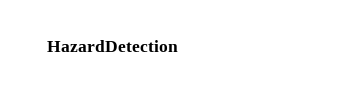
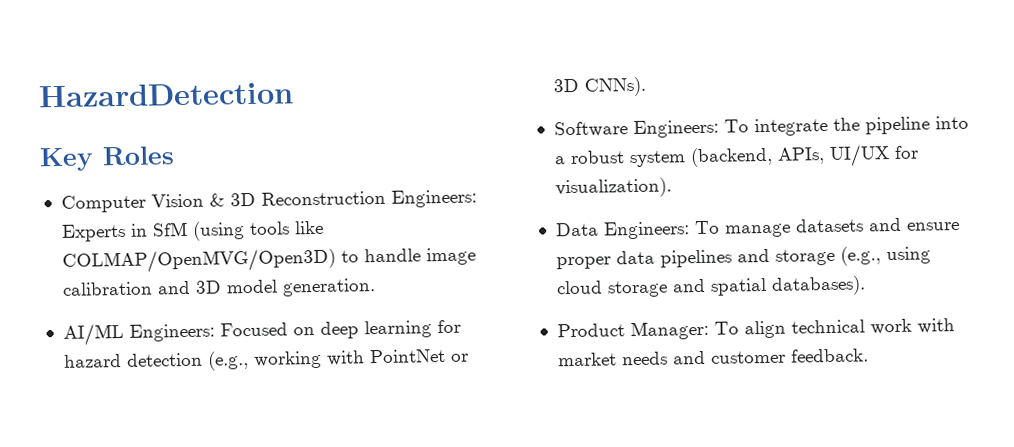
+ Key Roles
+ Computer Vision & 3D Reconstruction Engineers: Experts in SfM (using tools like COLMAP/OpenMVG/Open3D) to handle image calibration and 3D model generation.
+ AI/ML Engineers: Focused on deep learning for hazard detection (e.g., working with PointNet or 3D CNNs).
+ Software Engineers: To integrate the pipeline into a robust system (backend, APIs, UI/UX for visualization).
+ Data Engineers: To manage datasets and ensure proper data pipelines and storage (e.g., using cloud storage and spatial databases).
+ Product Manager: To align technical work with market needs and customer feedback.

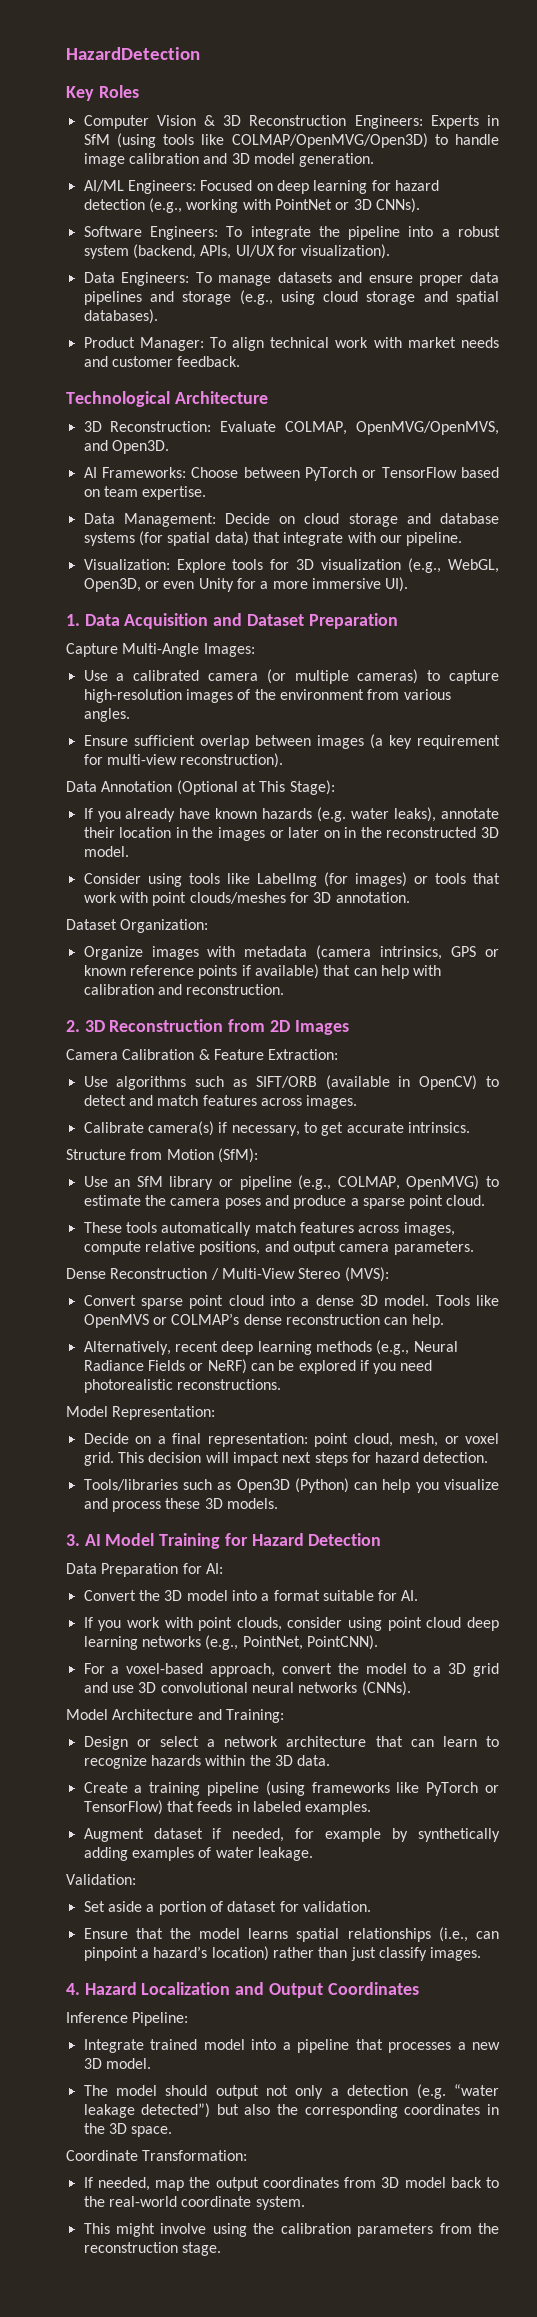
+ Technological Architecture
+ 3D Reconstruction: Evaluate COLMAP, OpenMVG/OpenMVS, and Open3D.
+ AI Frameworks: Choose between PyTorch or TensorFlow based on team expertise.
+ Data Management: Decide on cloud storage and database systems (for spatial data) that integrate with our pipeline.
+ Visualization: Explore tools for 3D visualization (e.g., WebGL, Open3D, or even Unity for a more immersive UI).
+ 1. Data Acquisition and Dataset Preparation
+ Capture Multi-Angle Images:
+ Use a calibrated camera (or multiple cameras) to capture high-resolution images of the environment from various angles.
+ Ensure sufficient overlap between images (a key requirement for multi-view reconstruction).
+ Data Annotation (Optional at This Stage):
+ If you already have known hazards (e.g. water leaks), annotate their location in the images or later on in the reconstructed 3D model.
+ Consider using tools like LabelImg (for images) or tools that work with point clouds/meshes for 3D annotation.
+ Dataset Organization:
+ Organize images with metadata (camera intrinsics, GPS or known reference points if available) that can help with calibration and reconstruction.
+ 2. 3D Reconstruction from 2D Images
+ Camera Calibration & Feature Extraction:
+ Use algorithms such as SIFT/ORB (available in OpenCV) to detect and match features across images.
+ Calibrate camera(s) if necessary, to get accurate intrinsics.
+ Structure from Motion (SfM):
+ Use an SfM library or pipeline (e.g., COLMAP, OpenMVG) to estimate the camera poses and produce a sparse point cloud.
+ These tools automatically match features across images, compute relative positions, and output camera parameters.
+ Dense Reconstruction / Multi-View Stereo (MVS):
+ Convert sparse point cloud into a dense 3D model. Tools like OpenMVS or COLMAP’s dense reconstruction can help.
+ Alternatively, recent deep learning methods (e.g., Neural Radiance Fields or NeRF) can be explored if you need photorealistic reconstructions.
+ Model Representation:
+ Decide on a final representation: point cloud, mesh, or voxel grid. This decision will impact next steps for hazard detection.
+ Tools/libraries such as Open3D (Python) can help you visualize and process these 3D models.
+ 3. AI Model Training for Hazard Detection
+ Data Preparation for AI:
+ Convert the 3D model into a format suitable for AI.
+ If you work with point clouds, consider using point cloud deep learning networks (e.g., PointNet, PointCNN).
+ For a voxel-based approach, convert the model to a 3D grid and use 3D convolutional neural networks (CNNs).
+ Model Architecture and Training:
+ Design or select a network architecture that can learn to recognize hazards within the 3D data.
+ Create a training pipeline (using frameworks like PyTorch or TensorFlow) that feeds in labeled examples.
+ Augment dataset if needed, for example by synthetically adding examples of water leakage.
+ Validation:
+ Set aside a portion of dataset for validation.
+ Ensure that the model learns spatial relationships (i.e., can pinpoint a hazard’s location) rather than just classify images.
+ 4. Hazard Localization and Output Coordinates
+ Inference Pipeline:
+ Integrate trained model into a pipeline that processes a new 3D model.
+ The model should output not only a detection (e.g. “water leakage detected”) but also the corresponding coordinates in the 3D space.
+ Coordinate Transformation:
+ If needed, map the output coordinates from 3D model back to the real-world coordinate system.
+ This might involve using the calibration parameters from the reconstruction stage.

